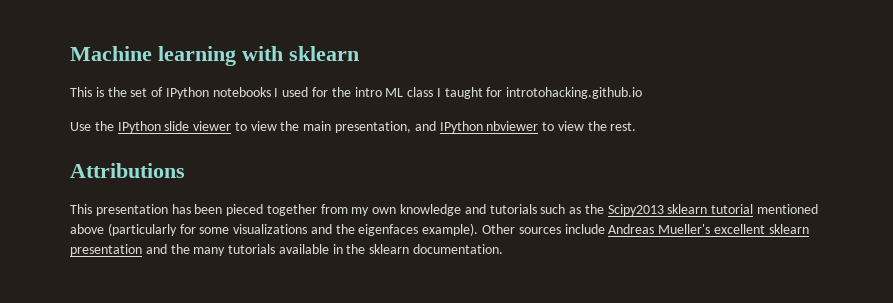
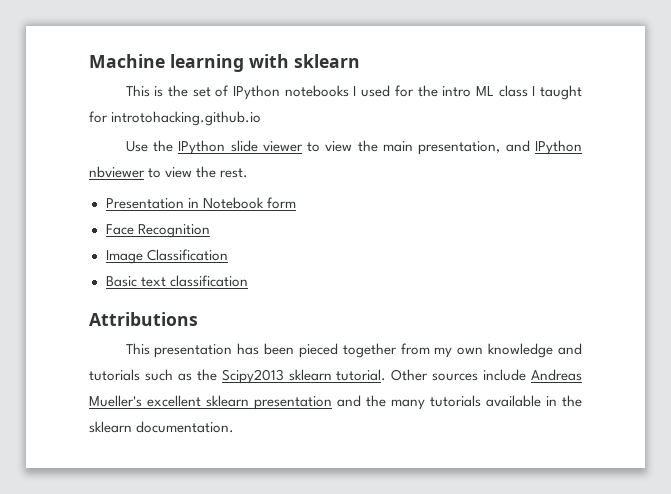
+ Presentation in Notebook form
+ Face Recognition
+ Image Classification
+ Basic text classification
- This presentation has been pieced together from my own knowledge and tutorials such as the Scipy2013 sklearn tutorial mentioned above (particularly for some visualizations and the eigenfaces example).
+ This presentation has been pieced together from my own knowledge and tutorials such as the Scipy2013 sklearn tutorial.

